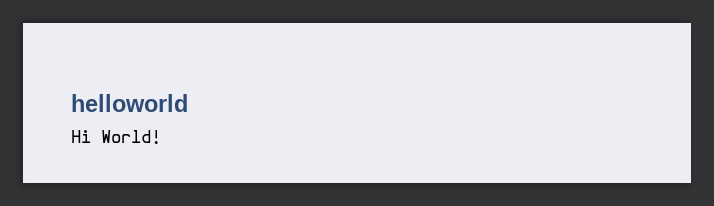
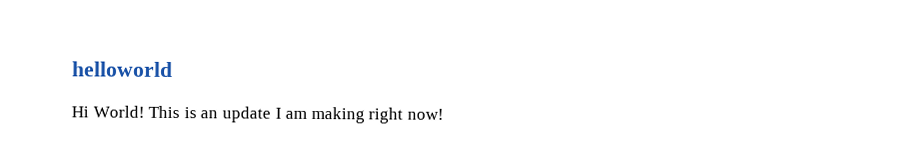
+ This is an update I am making right now!

